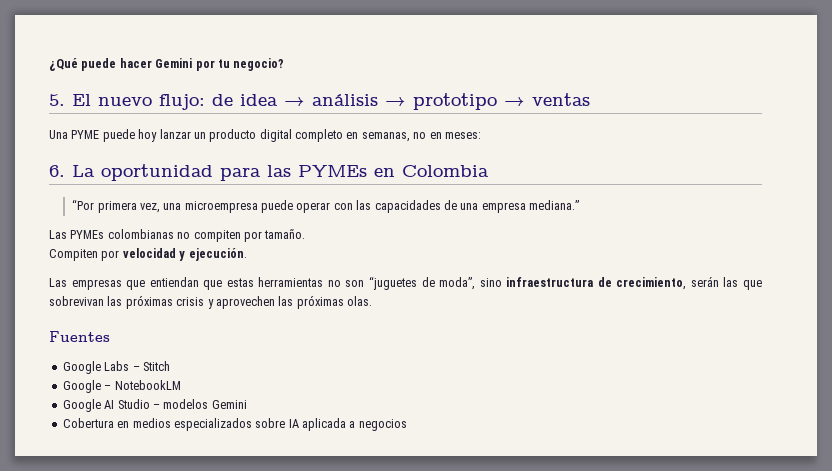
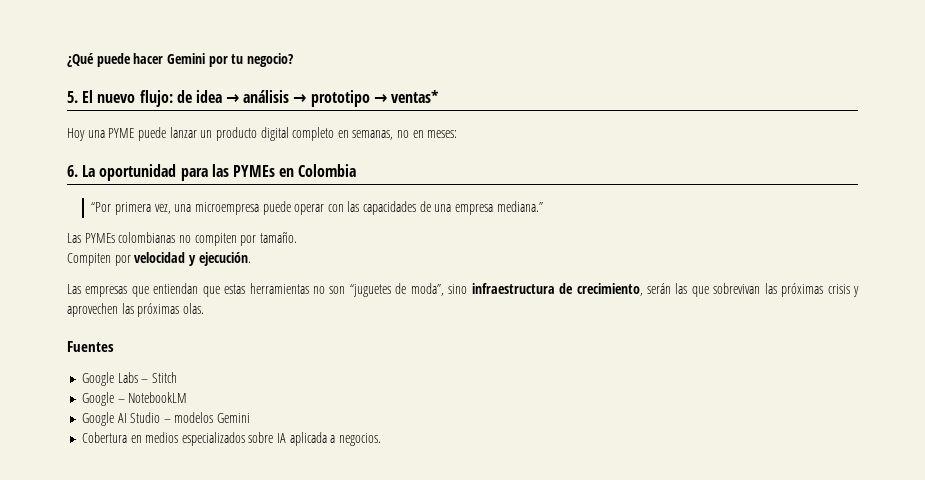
- 5. El nuevo flujo: de idea → análisis → prototipo → ventas
- Una PYME puede hoy lanzar un producto digital completo en semanas, no en meses:
+ 5. El nuevo flujo: de idea → análisis → prototipo → ventas*
+ Hoy una PYME puede lanzar un producto digital completo en semanas, no en meses:
- Cobertura en medios especializados sobre IA aplicada a negocios
+ Cobertura en medios especializados sobre IA aplicada a negocios.

